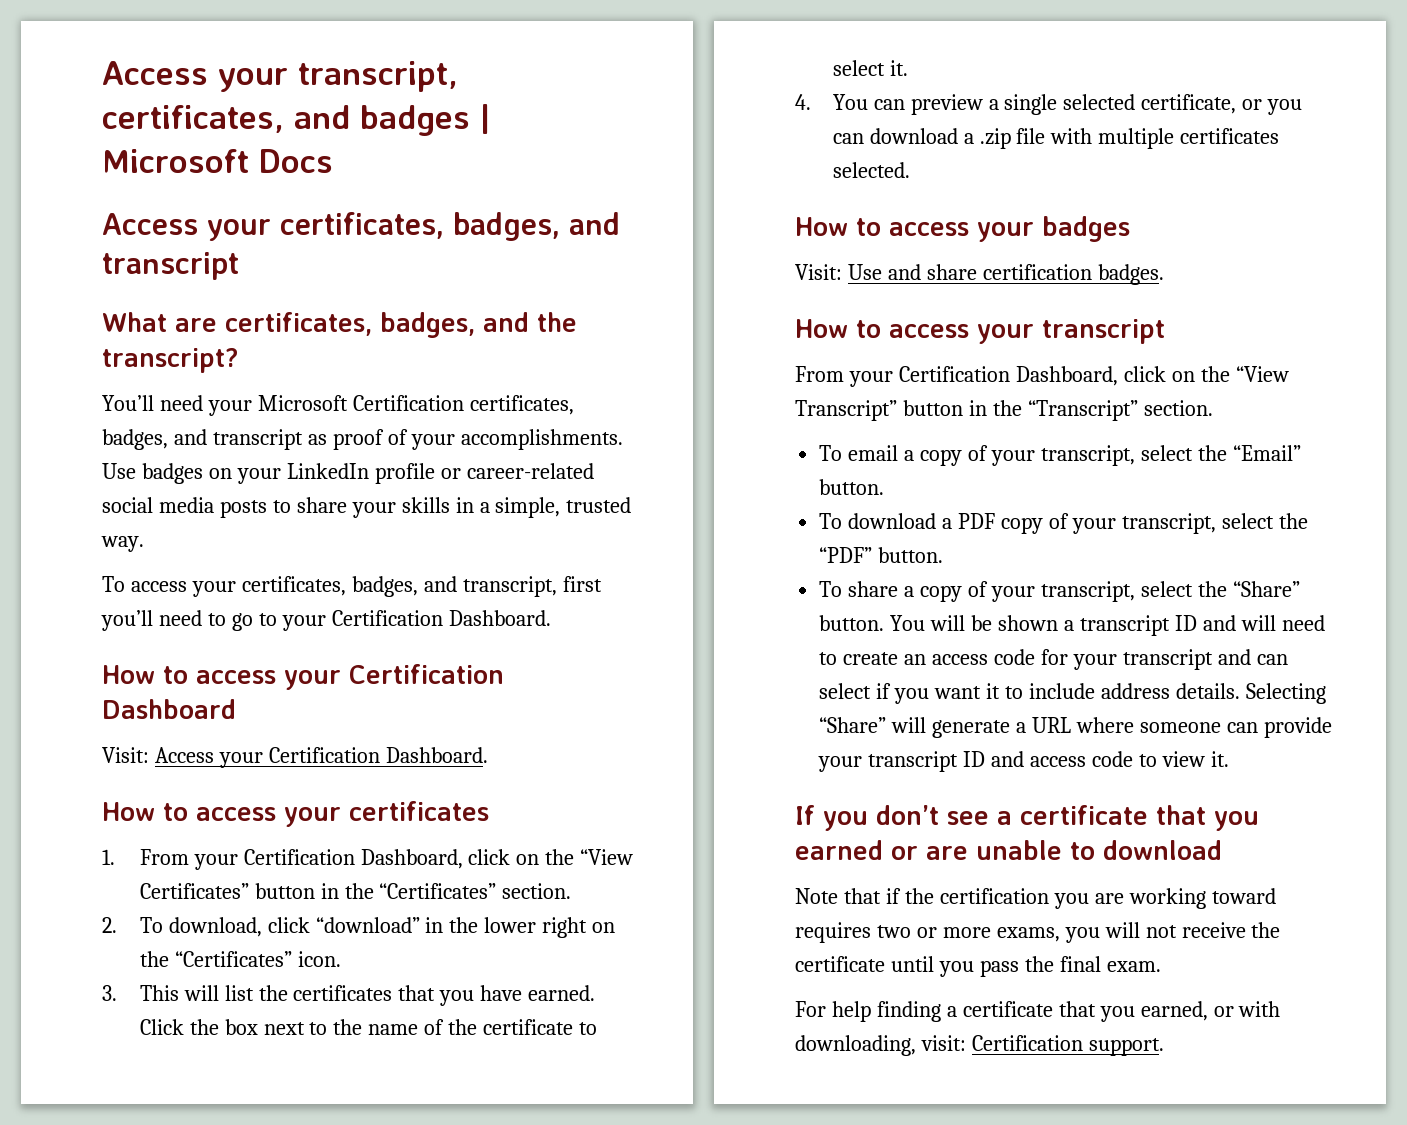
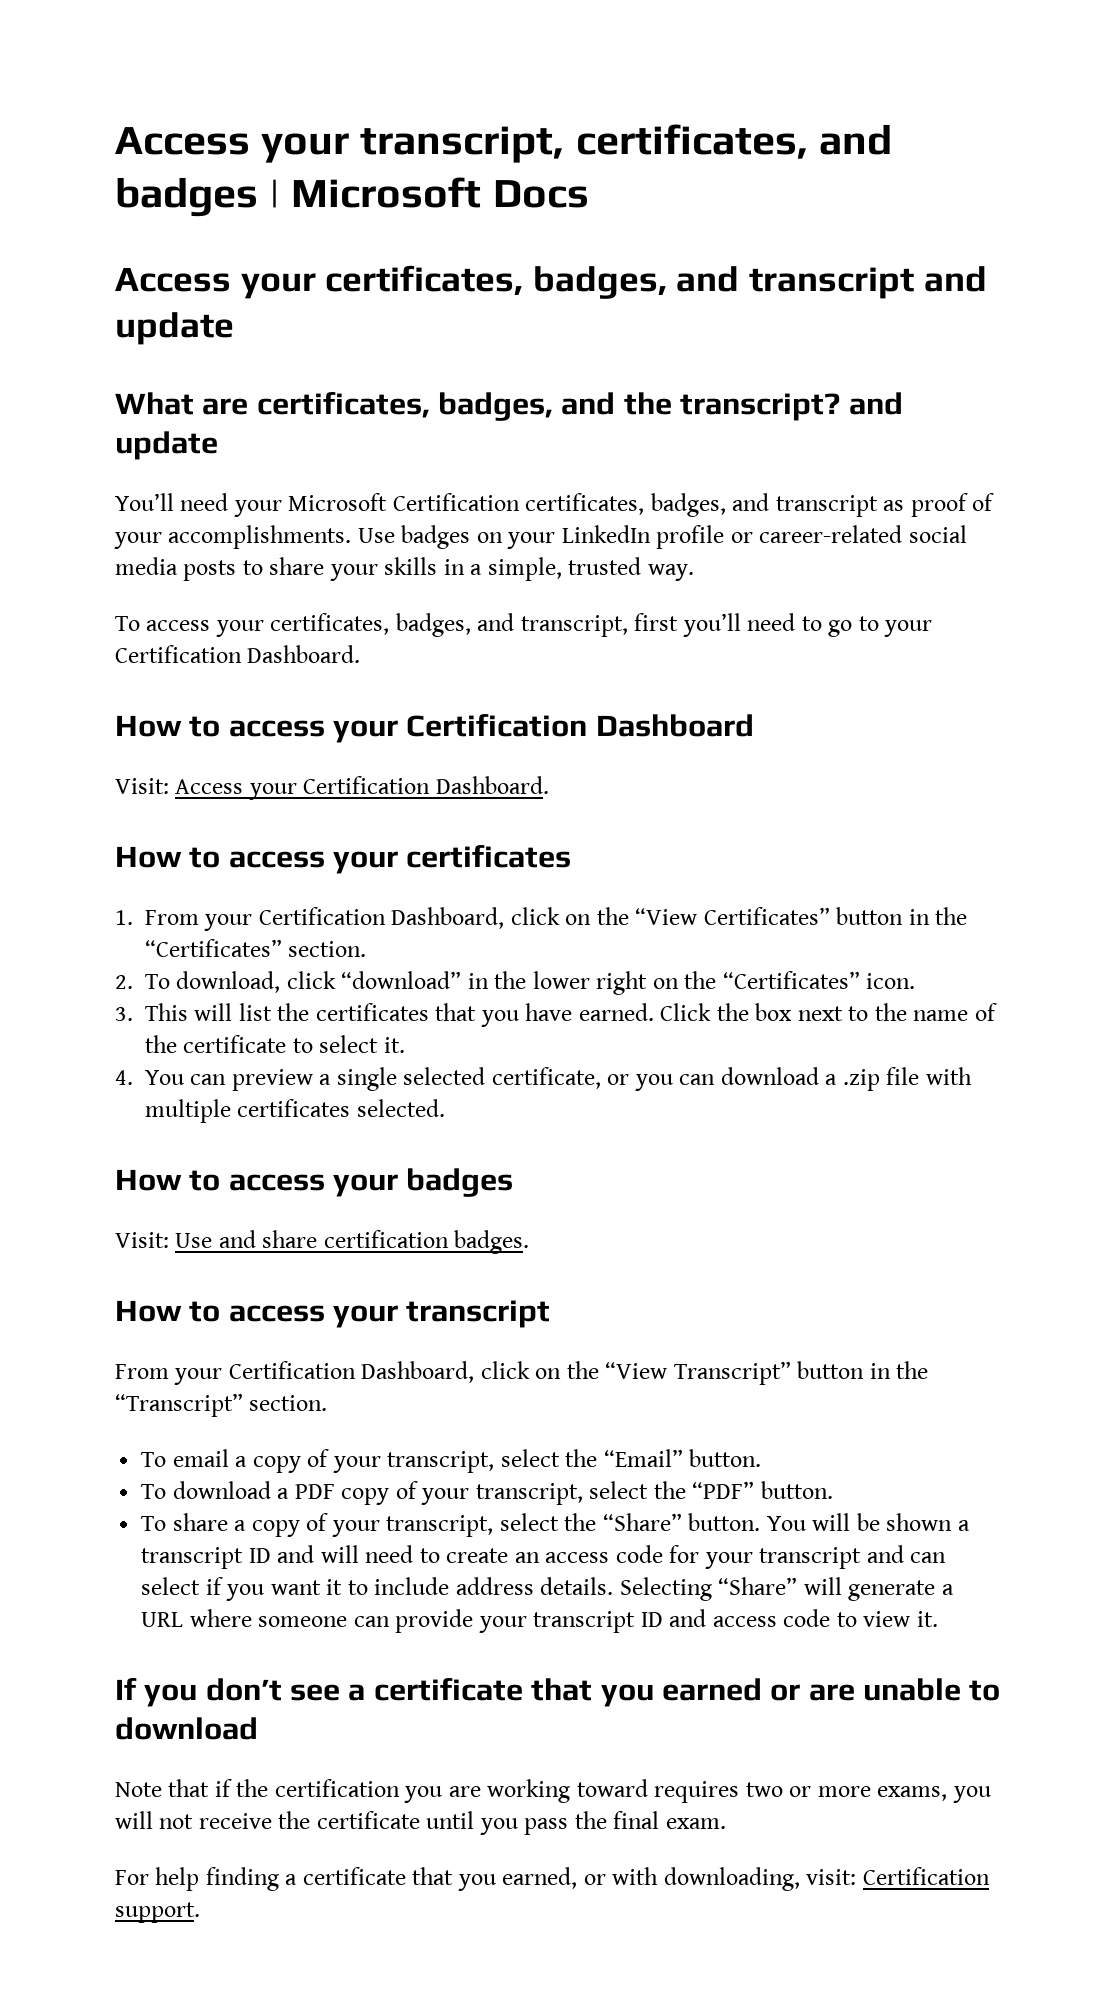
- Access your certificates, badges, and transcript
+ Access your certificates, badges, and transcript and update
- What are certificates, badges, and the transcript?
+ What are certificates, badges, and the transcript? and update

